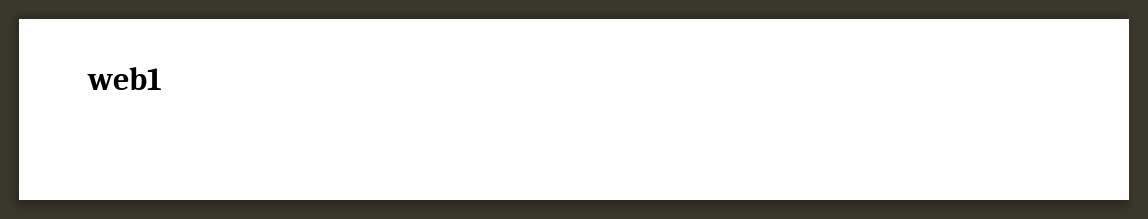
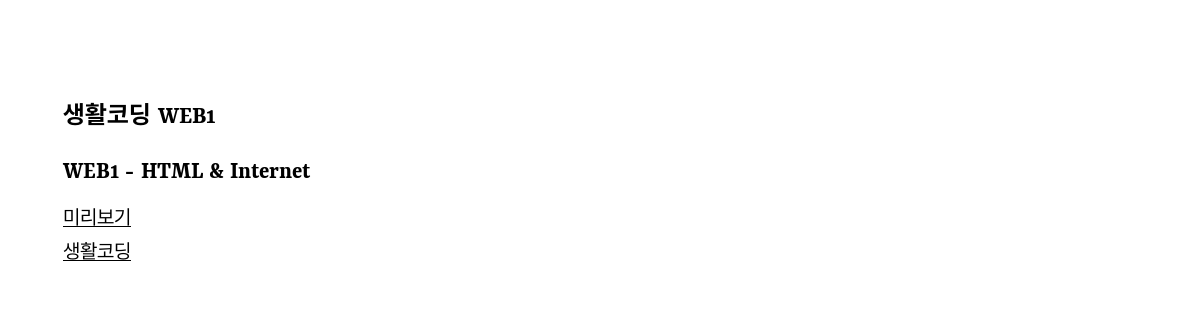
- web1
+ 생활코딩 WEB1
+ WEB1 - HTML & Internet
+ 미리보기
+ 생활코딩

